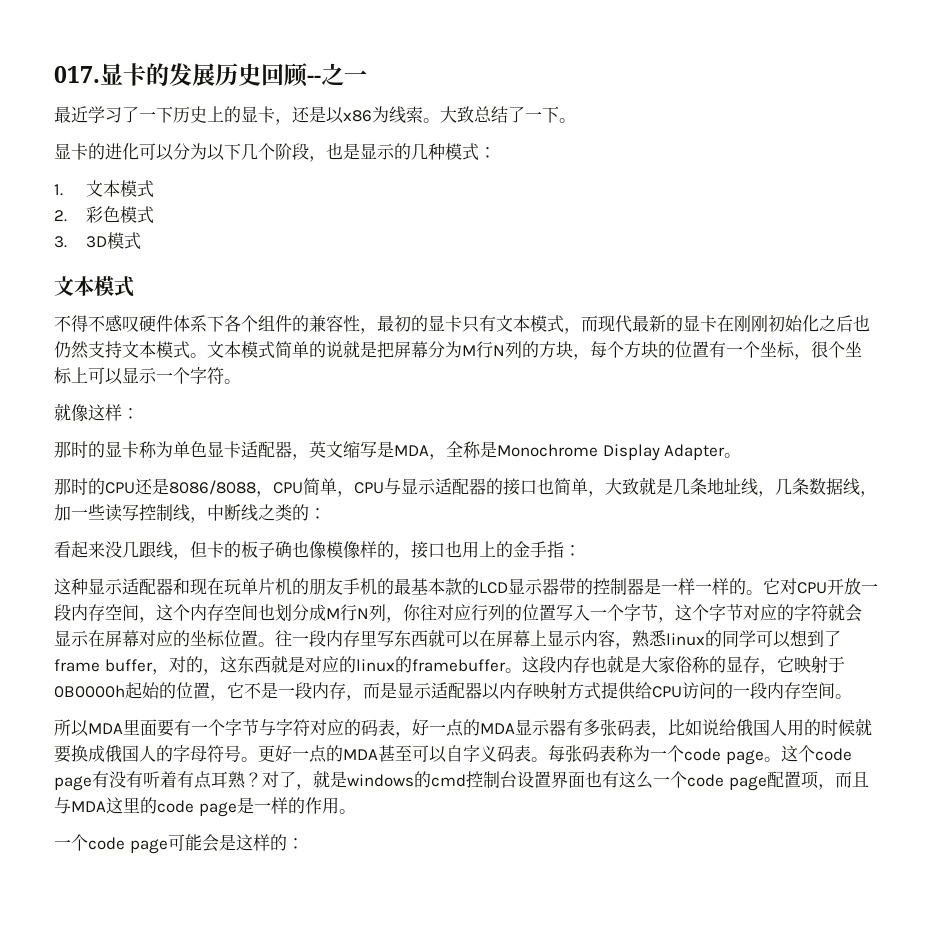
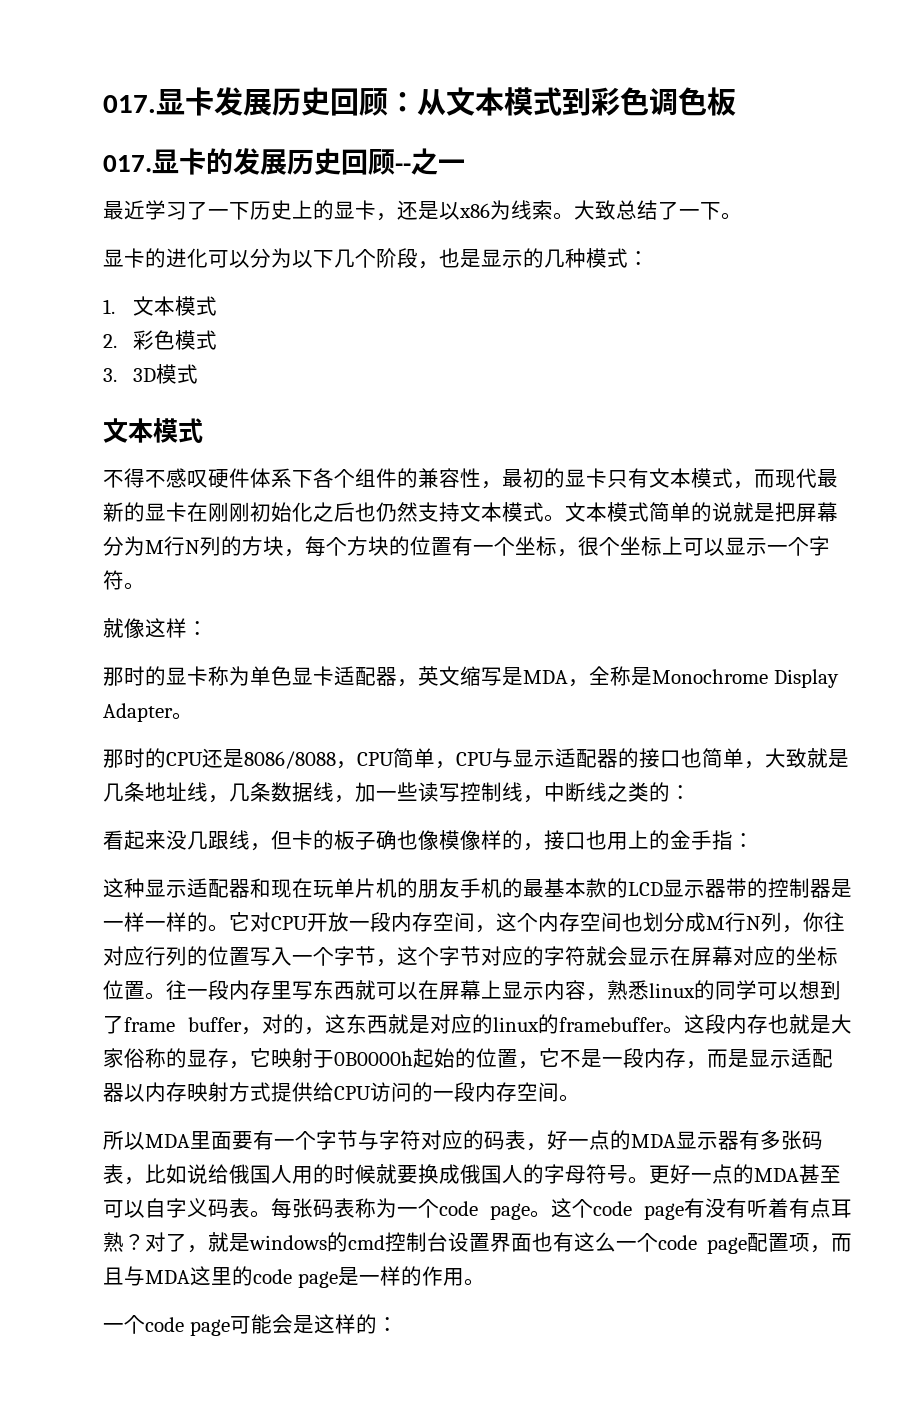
+ 017.显卡发展历史回顾：从文本模式到彩色调色板

